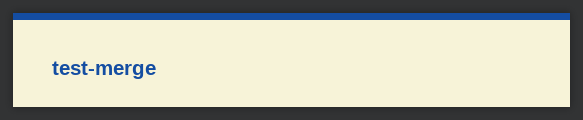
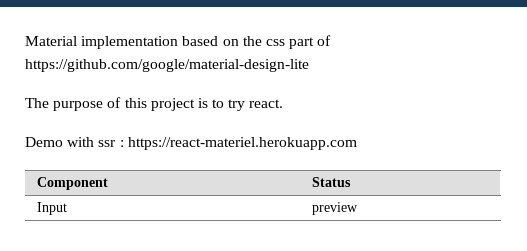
- test-merge
+ Material implementation based on the css part of https://github.com/google/material-design-lite
+ The purpose of this project is to try react.
+ Demo with ssr : https://react-materiel.herokuapp.com
+ Component | Status
+ Input | preview

